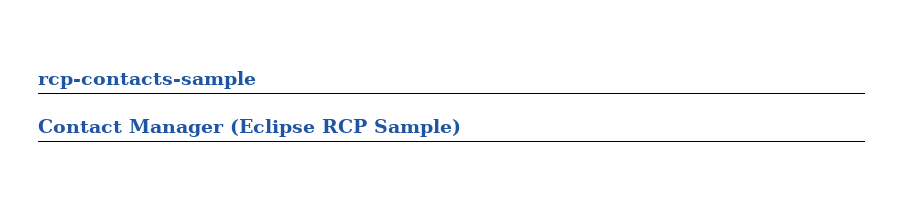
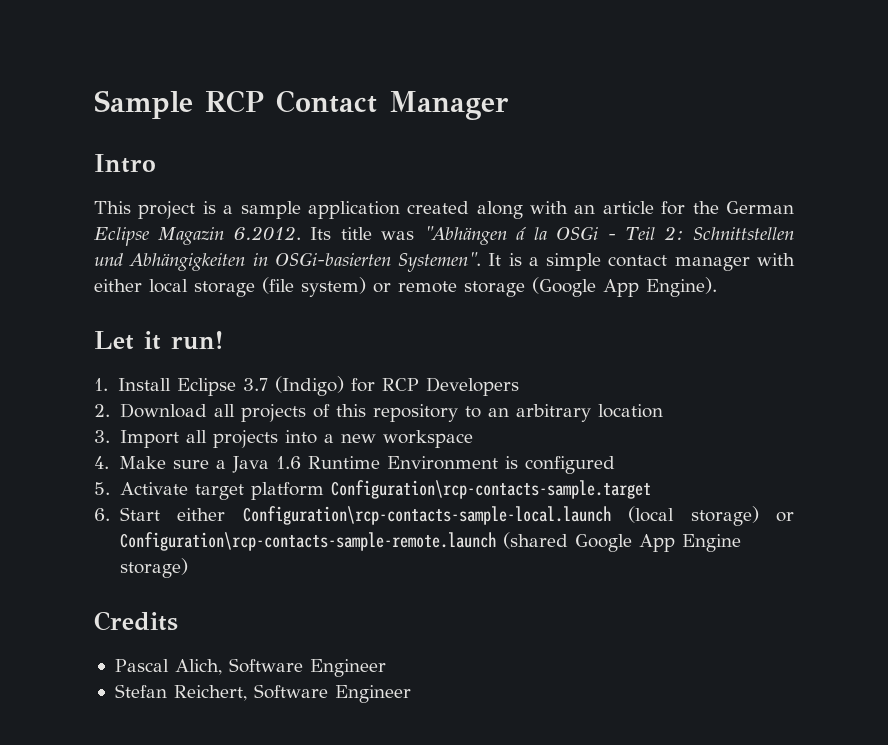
- rcp-contacts-sample
- Contact Manager (Eclipse RCP Sample)
+ Sample RCP Contact Manager
+ Intro
+ This project is a sample application created along with an article for the German Eclipse Magazin 6.2012. Its title was "Abhängen á la OSGi - Teil 2: Schnittstellen und Abhängigkeiten in OSGi-basierten Systemen". It is a simple contact manager with either local storage (file system) or remote storage (Google App Engine).
+ Let it run!
+ 1. Install Eclipse 3.7 (Indigo) for RCP Developers
+ 2. Download all projects of this repository to an arbitrary location
+ 3. Import all projects into a new workspace
+ 4. Make sure a Java 1.6 Runtime Environment is configured
+ 5. Activate target platform Configuration\rcp-contacts-sample.target
+ 6. Start either Configuration\rcp-contacts-sample-local.launch (local storage) or Configuration\rcp-contacts-sample-remote.launch (shared Google App Engine storage)
+ Credits
+ Pascal Alich, Software Engineer
+ Stefan Reichert, Software Engineer

